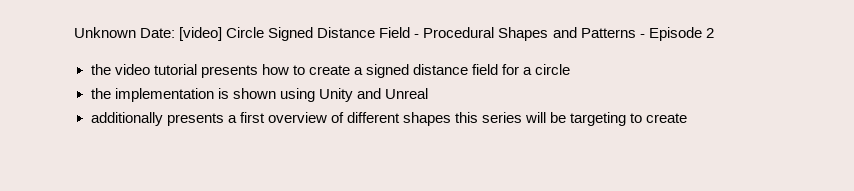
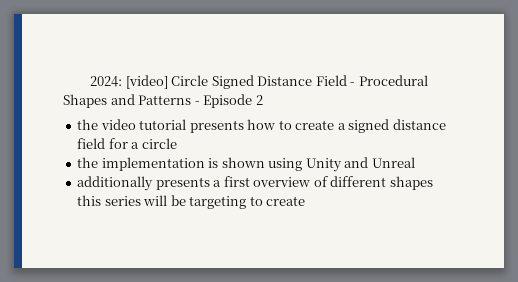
- Unknown Date: [video] Circle Signed Distance Field - Procedural Shapes and Patterns - Episode 2
+ 2024: [video] Circle Signed Distance Field - Procedural Shapes and Patterns - Episode 2

